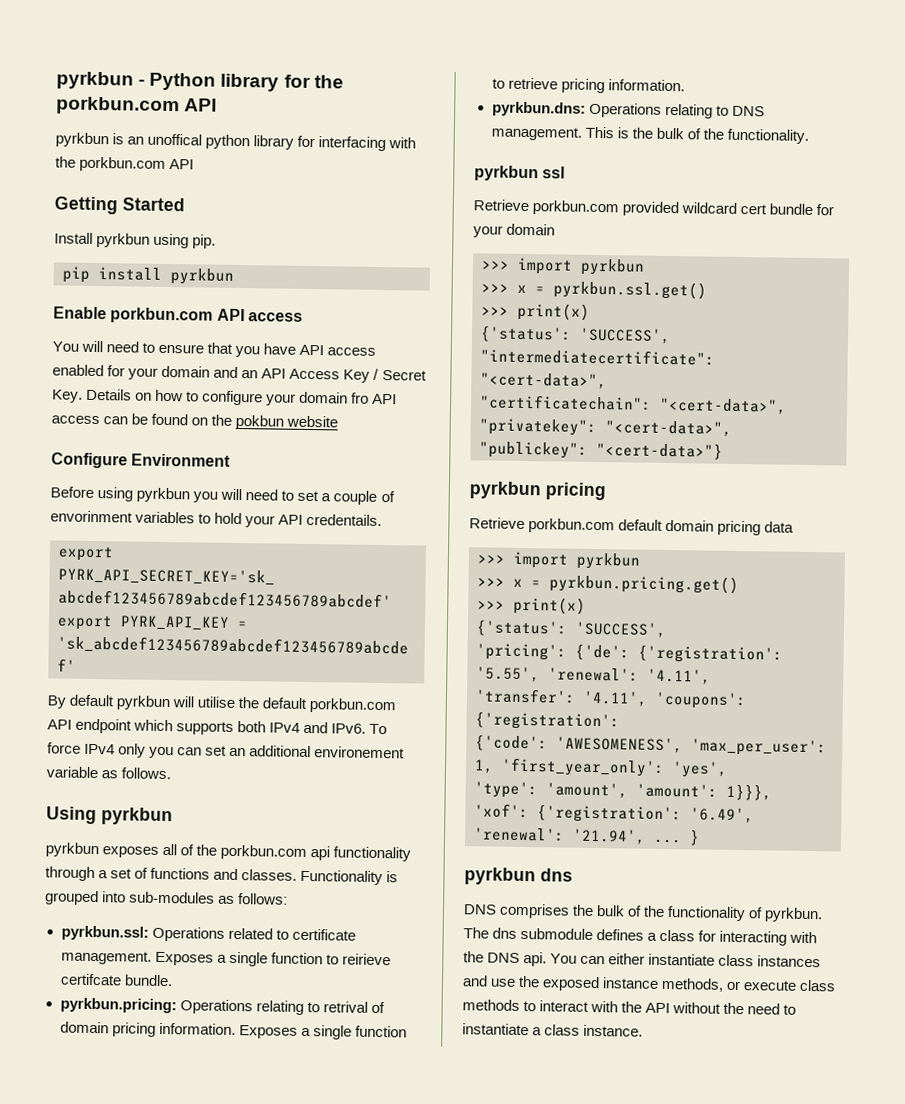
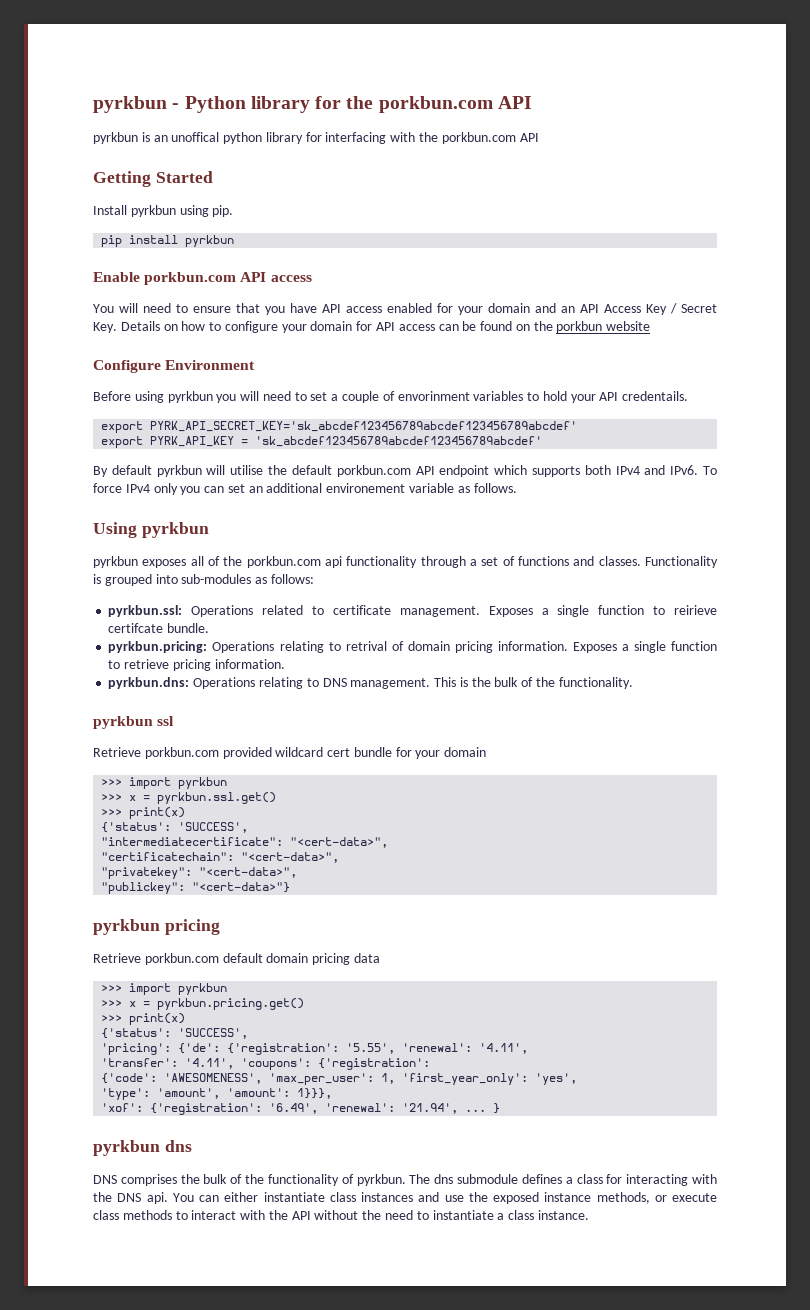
- You will need to ensure that you have API access enabled for your domain and an API Access Key / Secret Key. Details on how to configure your domain fro API access can be found on the pokbun website
+ You will need to ensure that you have API access enabled for your domain and an API Access Key / Secret Key. Details on how to configure your domain for API access can be found on the porkbun website

